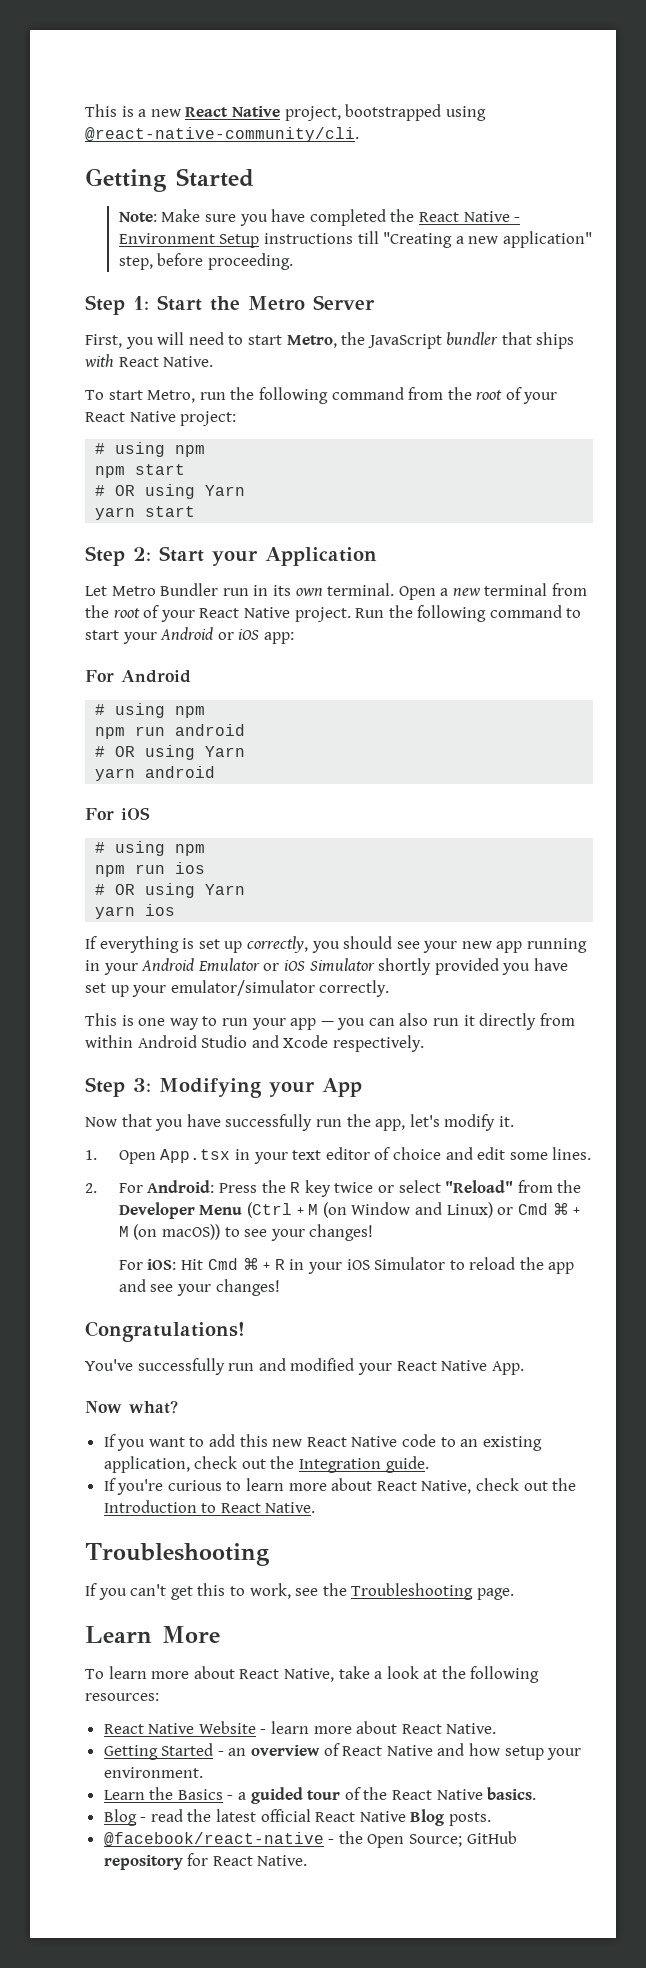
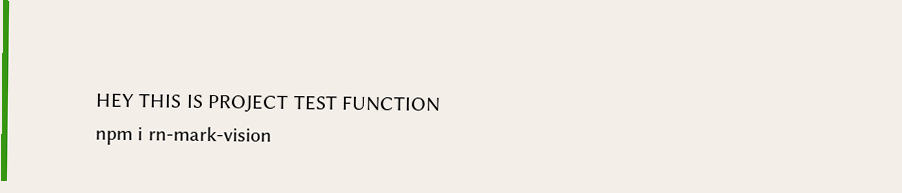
- This is a new React Native project, bootstrapped using @react-native-community/cli.
- Getting Started
- Note: Make sure you have completed the React Native - Environment Setup instructions till "Creating a new application" step, before proceeding.
- Step 1: Start the Metro Server
- First, you will need to start Metro, the JavaScript bundler that ships with React Native.
- To start Metro, run the following command from the root of your React Native project:
- # using npm
- npm start
- # OR using Yarn
- yarn start
- Step 2: Start your Application
- Let Metro Bundler run in its own terminal. Open a new terminal from the root of your React Native project. Run the following command to start your Android or iOS app:
- For Android
- # using npm
- npm run android
- # OR using Yarn
- yarn android
- For iOS
- # using npm
- npm run ios
- # OR using Yarn
- yarn ios
- If everything is set up correctly, you should see your new app running in your Android Emulator or iOS Simulator shortly provided you have set up your emulator/simulator correctly.
- This is one way to run your app — you can also run it directly from within Android Studio and Xcode respectively.
- Step 3: Modifying your App
- Now that you have successfully run the app, let's modify it.
- 1. Open App.tsx in your text editor of choice and edit some lines.
- 2. For Android: Press the R key twice or select "Reload" from the Developer Menu (Ctrl + M (on Window and Linux) or Cmd ⌘ + M (on macOS)) to see your changes!
- For iOS: Hit Cmd ⌘ + R in your iOS Simulator to reload the app and see your changes!
- Congratulations!
- You've successfully run and modified your React Native App.
- Now what?
- If you want to add this new React Native code to an existing application, check out the Integration guide.
- If you're curious to learn more about React Native, check out the Introduction to React Native.
- Troubleshooting
- If you can't get this to work, see the Troubleshooting page.
- Learn More
- To learn more about React Native, take a look at the following resources:
- React Native Website - learn more about React Native.
- Getting Started - an overview of React Native and how setup your environment.
- Learn the Basics - a guided tour of the React Native basics.
- Blog - read the latest official React Native Blog posts.
- @facebook/react-native - the Open Source; GitHub repository for React Native.
+ HEY THIS IS PROJECT TEST FUNCTION
+ npm i rn-mark-vision

